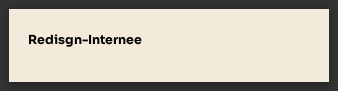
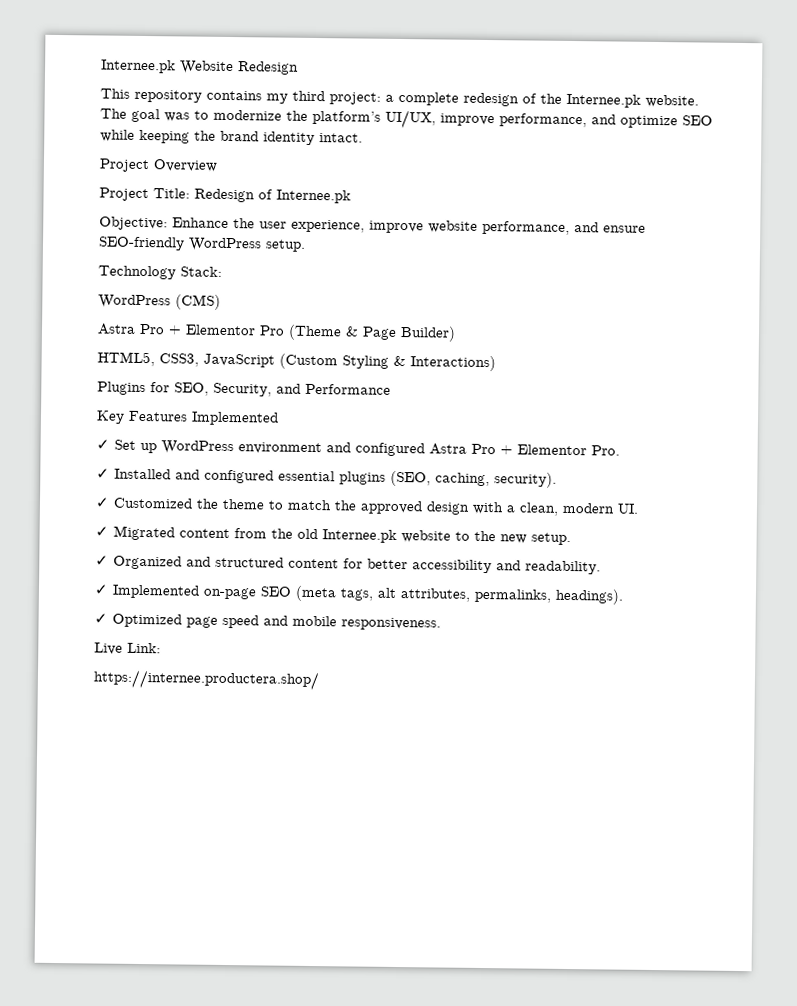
- Redisgn-Internee
+ Internee.pk Website Redesign
+ This repository contains my third project: a complete redesign of the Internee.pk website. The goal was to modernize the platform’s UI/UX, improve performance, and optimize SEO while keeping the brand identity intact.
+ Project Overview
+ Project Title: Redesign of Internee.pk
+ Objective: Enhance the user experience, improve website performance, and ensure SEO-friendly WordPress setup.
+ Technology Stack:
+ WordPress (CMS)
+ Astra Pro + Elementor Pro (Theme & Page Builder)
+ HTML5, CSS3, JavaScript (Custom Styling & Interactions)
+ Plugins for SEO, Security, and Performance
+ Key Features Implemented
+ ✓ Set up WordPress environment and configured Astra Pro + Elementor Pro.
+ ✓ Installed and configured essential plugins (SEO, caching, security).
+ ✓ Customized the theme to match the approved design with a clean, modern UI.
+ ✓ Migrated content from the old Internee.pk website to the new setup.
+ ✓ Organized and structured content for better accessibility and readability.
+ ✓ Implemented on-page SEO (meta tags, alt attributes, permalinks, headings).
+ ✓ Optimized page speed and mobile responsiveness.
+ Live Link:
+ https://internee.productera.shop/

